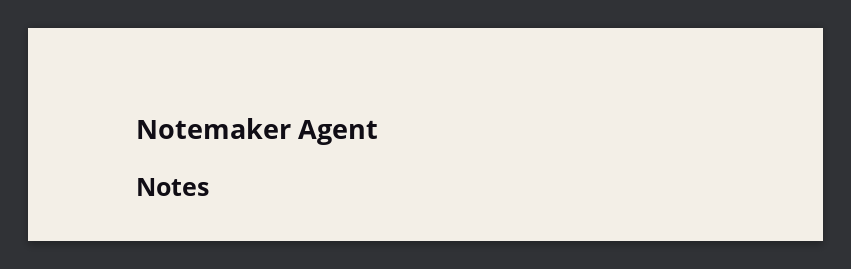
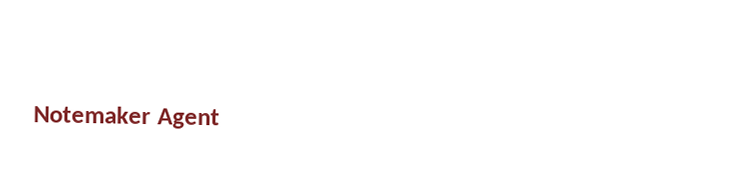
- Notes

